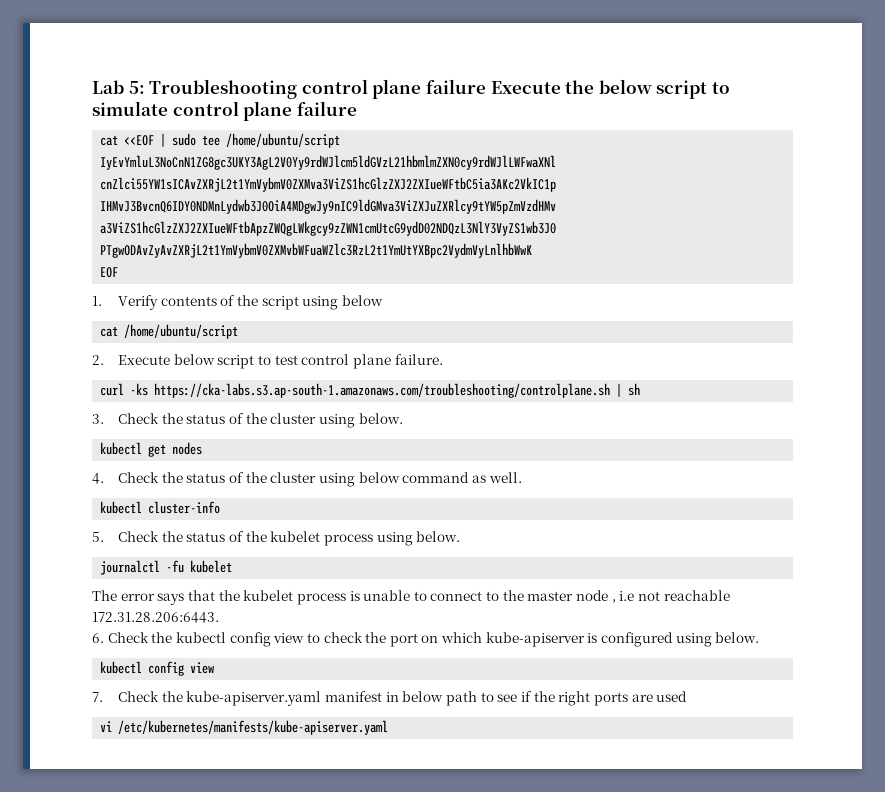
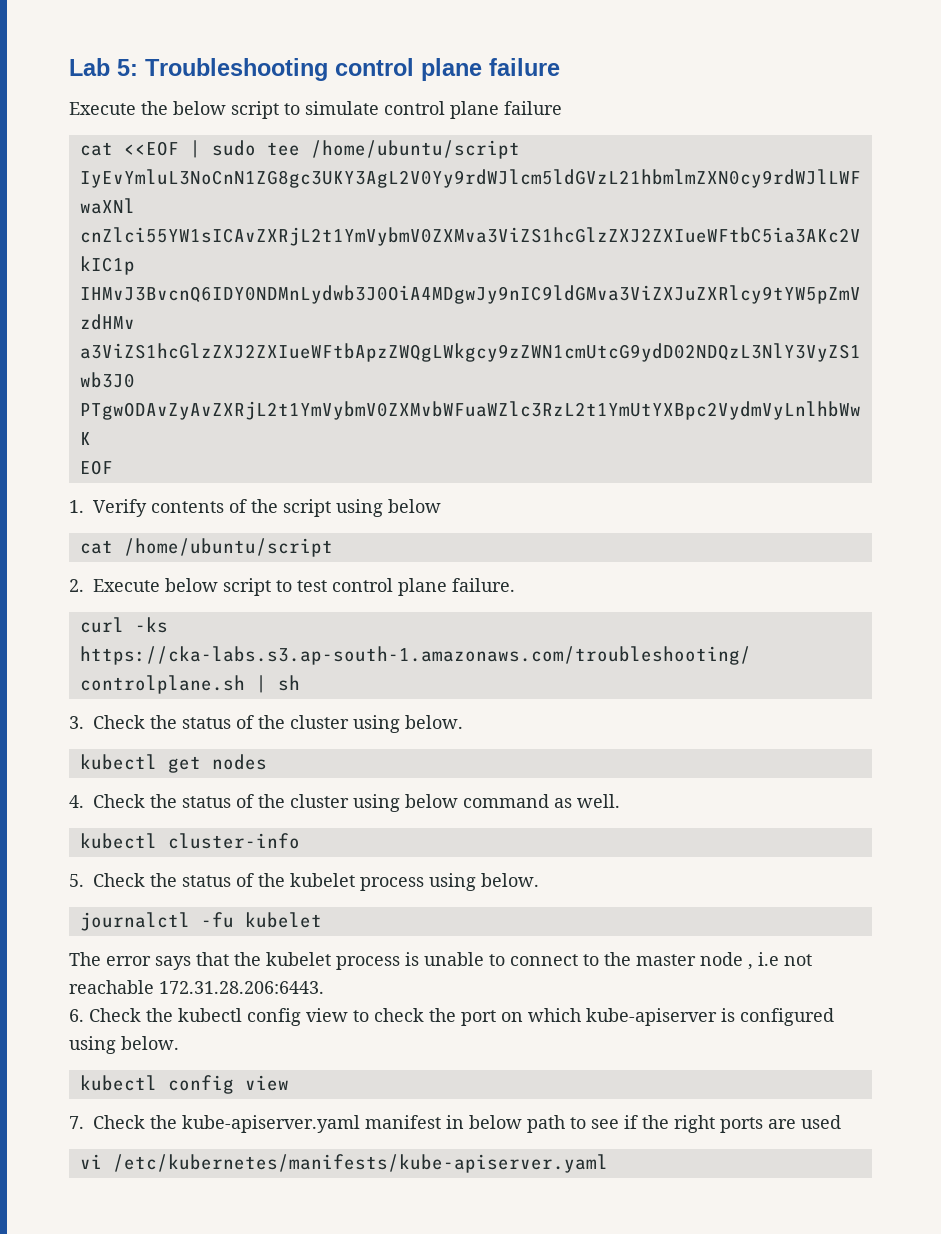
- Lab 5: Troubleshooting control plane failure Execute the below script to simulate control plane failure
+ Lab 5: Troubleshooting control plane failure
+ Execute the below script to simulate control plane failure

